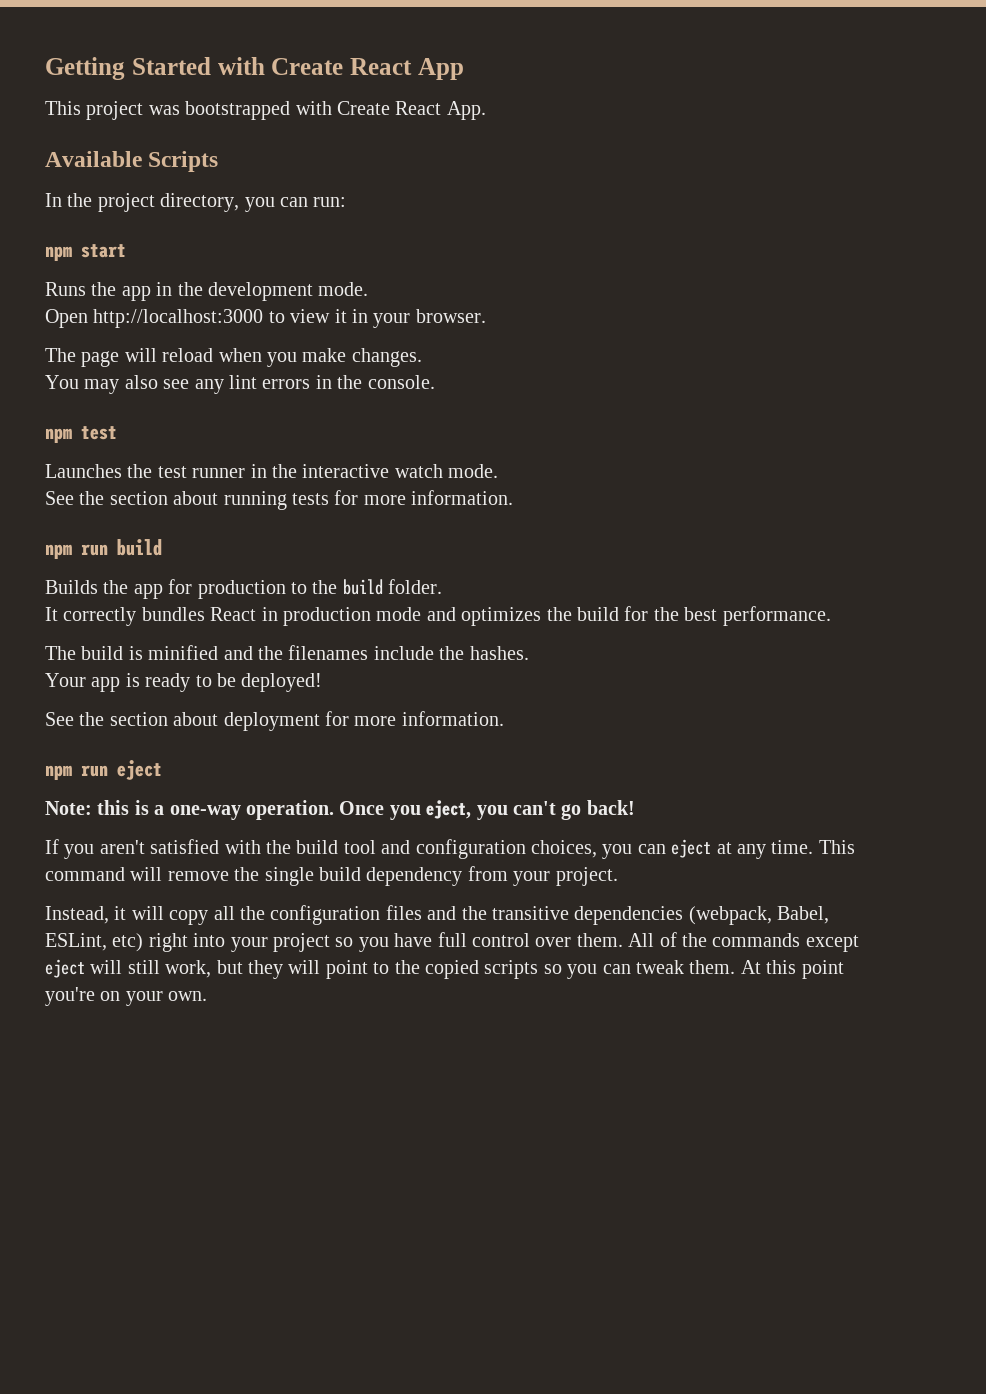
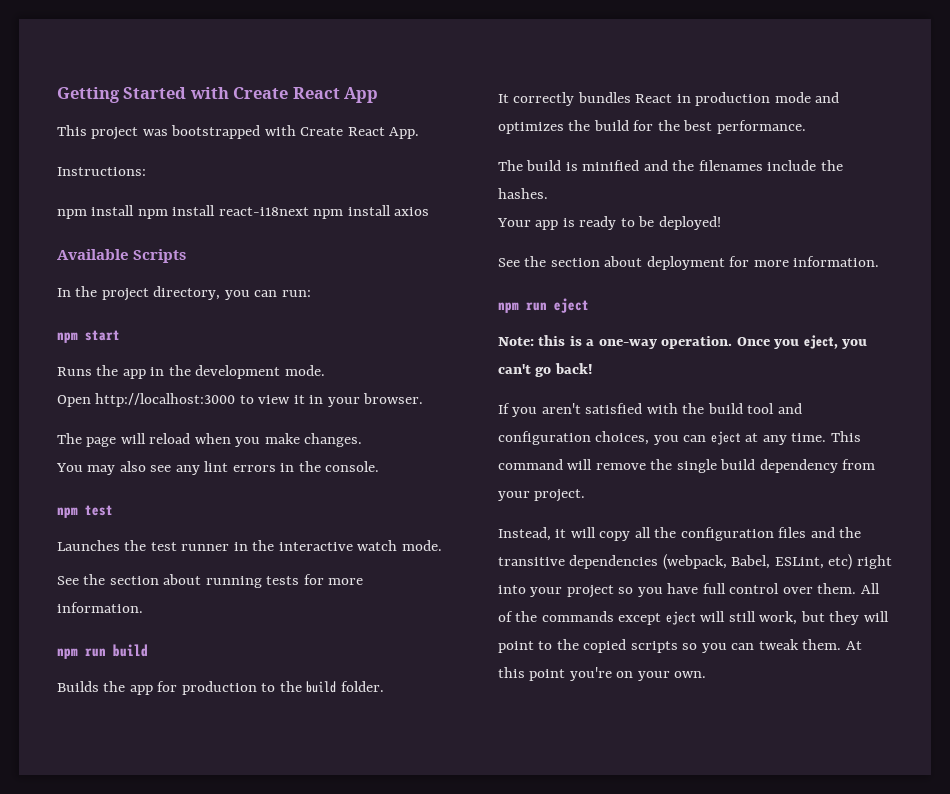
+ Instructions:
+ npm install npm install react-i18next npm install axios

